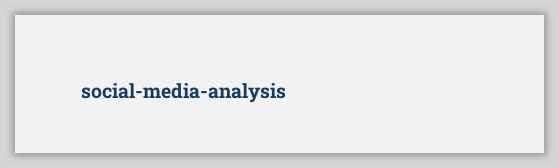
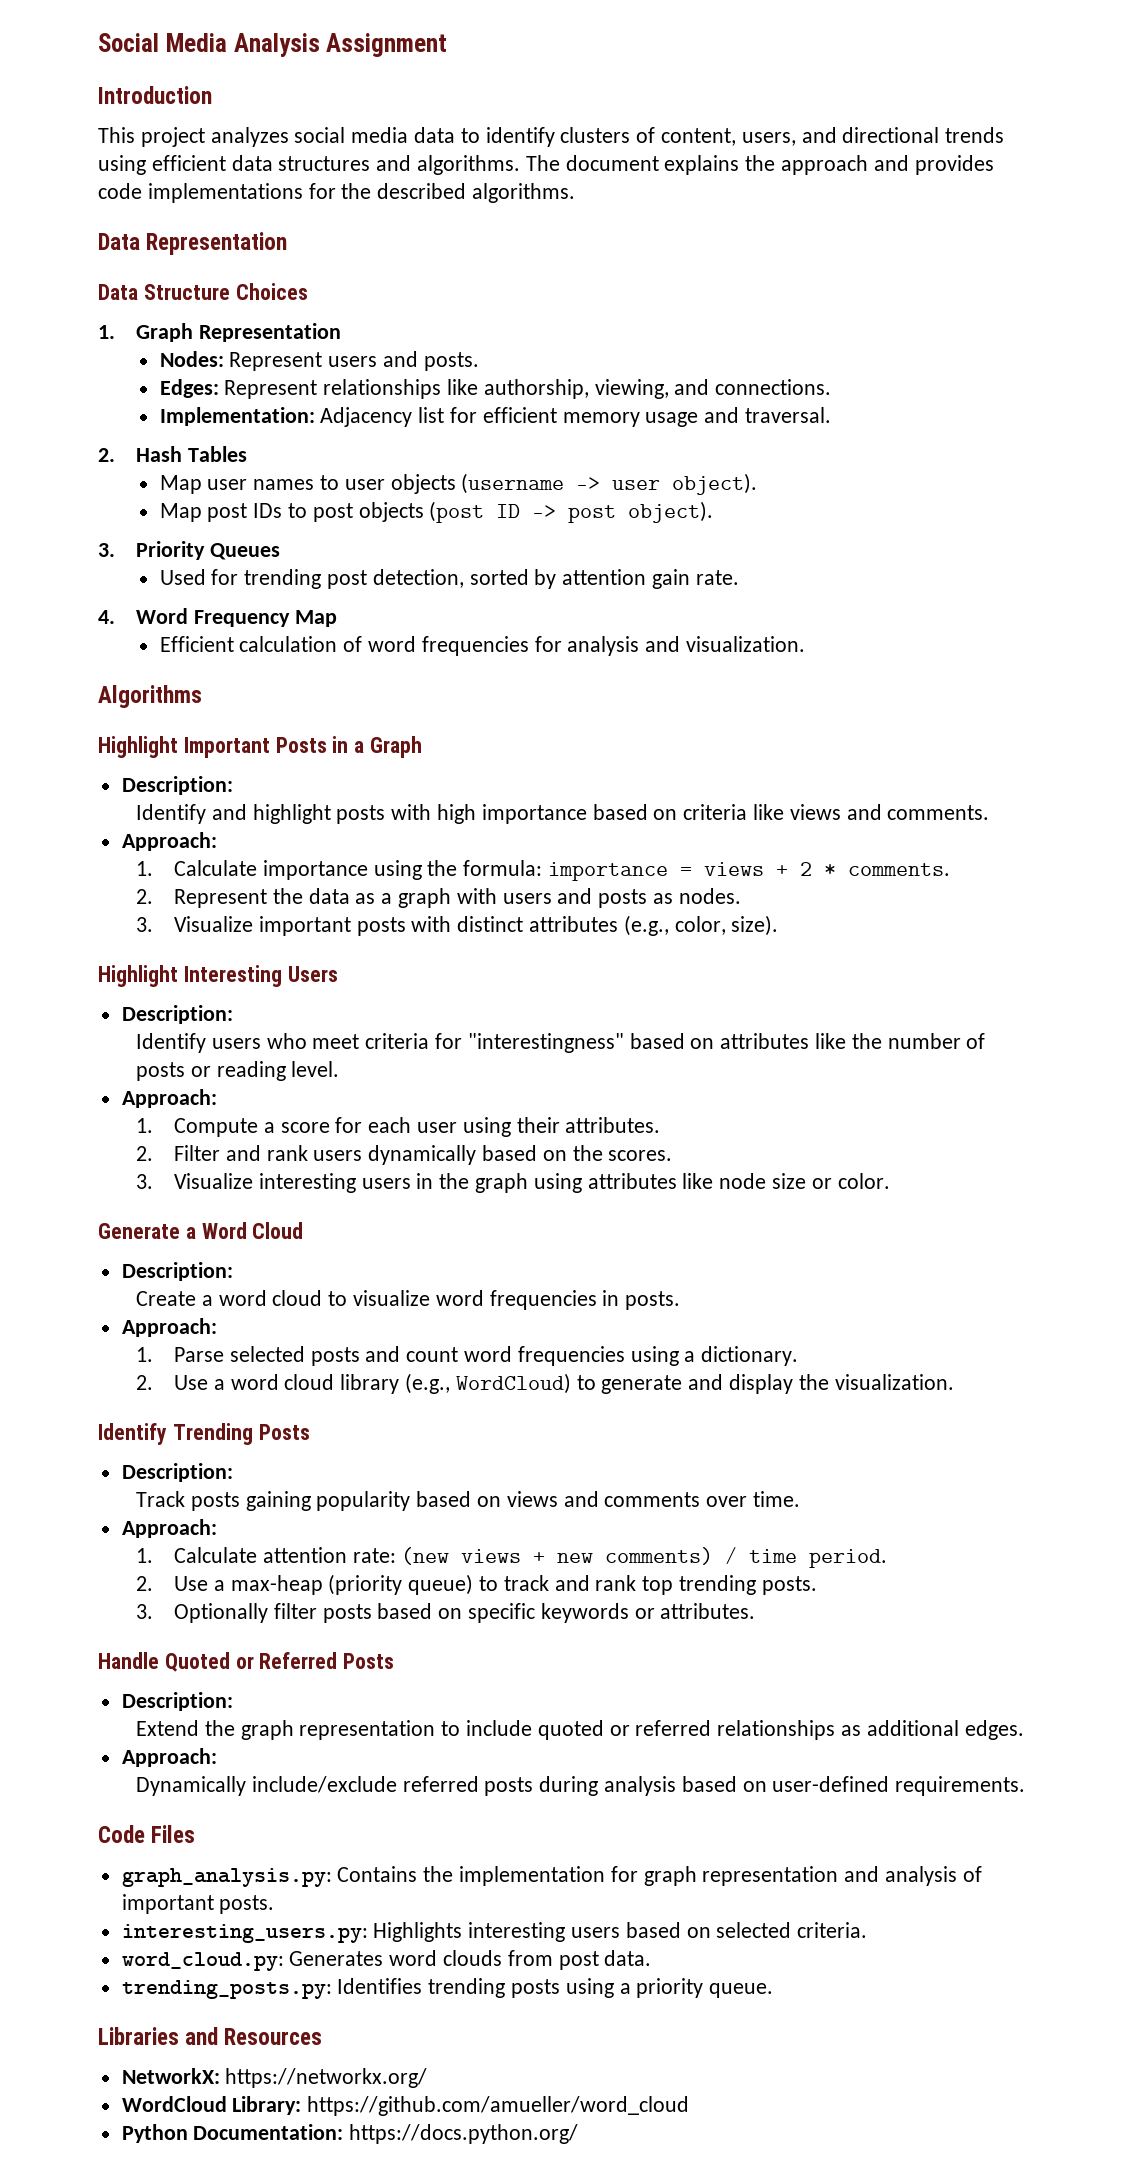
- social-media-analysis
+ Social Media Analysis Assignment
+ Introduction
+ This project analyzes social media data to identify clusters of content, users, and directional trends using efficient data structures and algorithms. The document explains the approach and provides code implementations for the described algorithms.
+ Data Representation
+ Data Structure Choices
+ 1. Graph Representation
+ Nodes: Represent users and posts.
+ Edges: Represent relationships like authorship, viewing, and connections.
+ Implementation: Adjacency list for efficient memory usage and traversal.
+ 2. Hash Tables
+ Map user names to user objects (username -> user object).
+ Map post IDs to post objects (post ID -> post object).
+ 3. Priority Queues
+ Used for trending post detection, sorted by attention gain rate.
+ 4. Word Frequency Map
+ Efficient calculation of word frequencies for analysis and visualization.
+ Algorithms
+ Highlight Important Posts in a Graph
+ Description:
+ Identify and highlight posts with high importance based on criteria like views and comments.
+ Approach:
+ 1. Calculate importance using the formula: importance = views + 2 * comments.
+ 2. Represent the data as a graph with users and posts as nodes.
+ 3. Visualize important posts with distinct attributes (e.g., color, size).
+ Highlight Interesting Users
+ Description:
+ Identify users who meet criteria for "interestingness" based on attributes like the number of posts or reading level.
+ Approach:
+ 1. Compute a score for each user using their attributes.
+ 2. Filter and rank users dynamically based on the scores.
+ 3. Visualize interesting users in the graph using attributes like node size or color.
+ Generate a Word Cloud
+ Description:
+ Create a word cloud to visualize word frequencies in posts.
+ Approach:
+ 1. Parse selected posts and count word frequencies using a dictionary.
+ 2. Use a word cloud library (e.g., WordCloud) to generate and display the visualization.
+ Identify Trending Posts
+ Description:
+ Track posts gaining popularity based on views and comments over time.
+ Approach:
+ 1. Calculate attention rate: (new views + new comments) / time period.
+ 2. Use a max-heap (priority queue) to track and rank top trending posts.
+ 3. Optionally filter posts based on specific keywords or attributes.
+ Handle Quoted or Referred Posts
+ Description:
+ Extend the graph representation to include quoted or referred relationships as additional edges.
+ Approach:
+ Dynamically include/exclude referred posts during analysis based on user-defined requirements.
+ Code Files
+ graph_analysis.py: Contains the implementation for graph representation and analysis of important posts.
+ interesting_users.py: Highlights interesting users based on selected criteria.
+ word_cloud.py: Generates word clouds from post data.
+ trending_posts.py: Identifies trending posts using a priority queue.
+ Libraries and Resources
+ NetworkX: https://networkx.org/
+ WordCloud Library: https://github.com/amueller/word_cloud
+ Python Documentation: https://docs.python.org/

